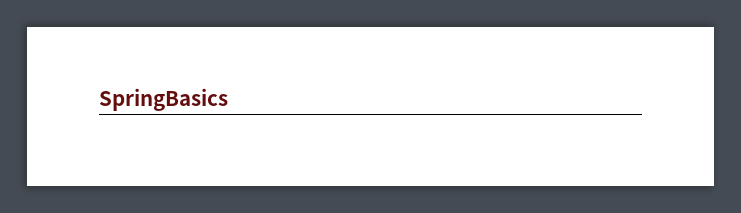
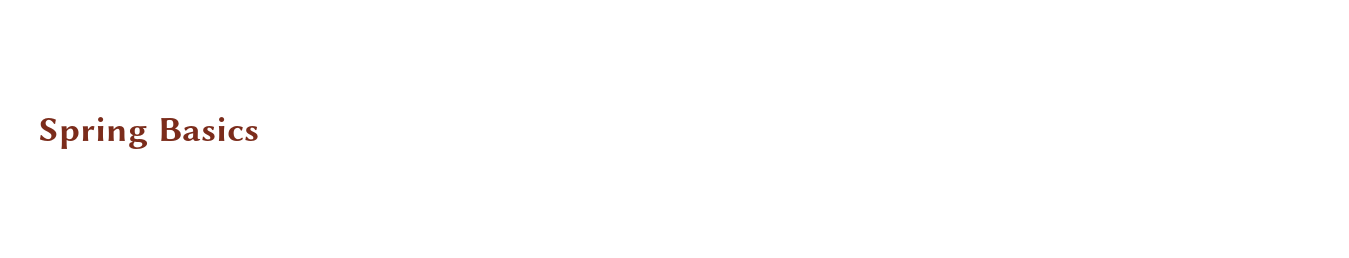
- SpringBasics
+ Spring Basics

